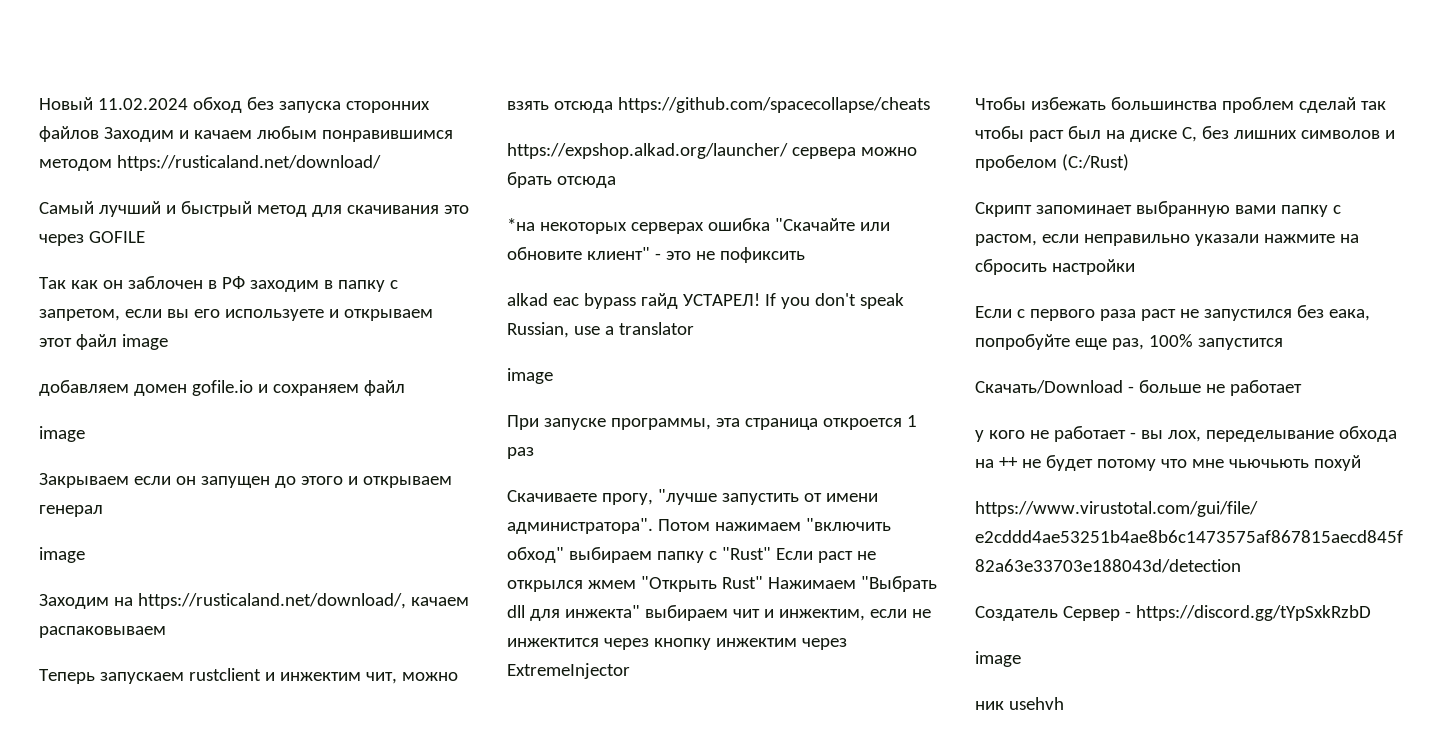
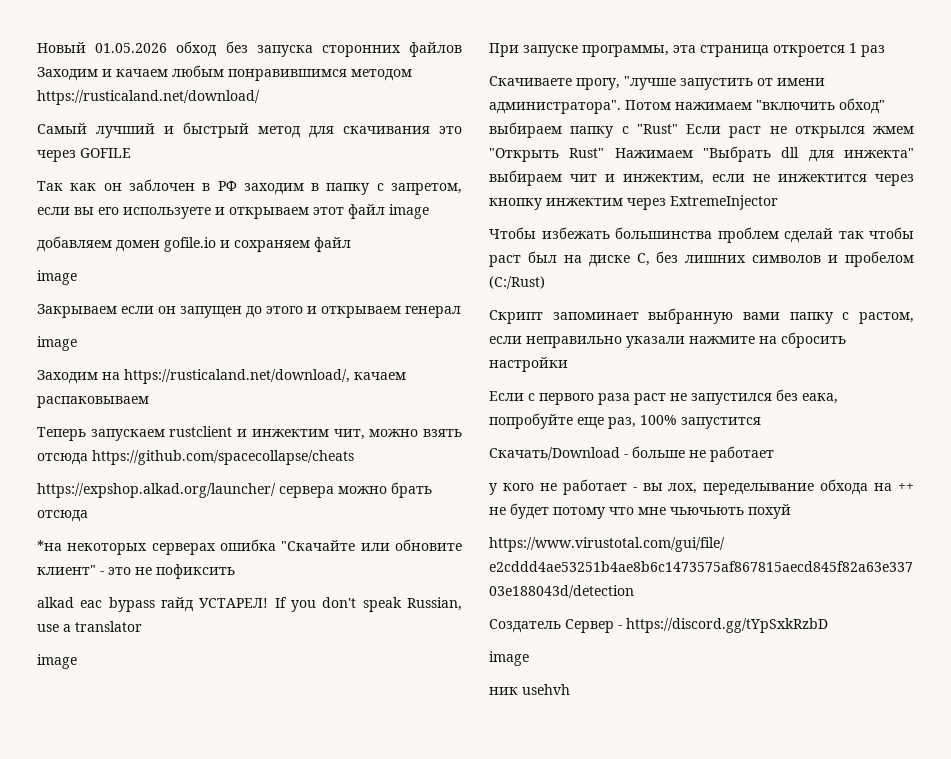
- Новый 11.02.2024 обход без запуска сторонних файлов Заходим и качаем любым понравившимся методом https://rusticaland.net/download/
+ Новый 01.05.2026 обход без запуска сторонних файлов Заходим и качаем любым понравившимся методом https://rusticaland.net/download/

